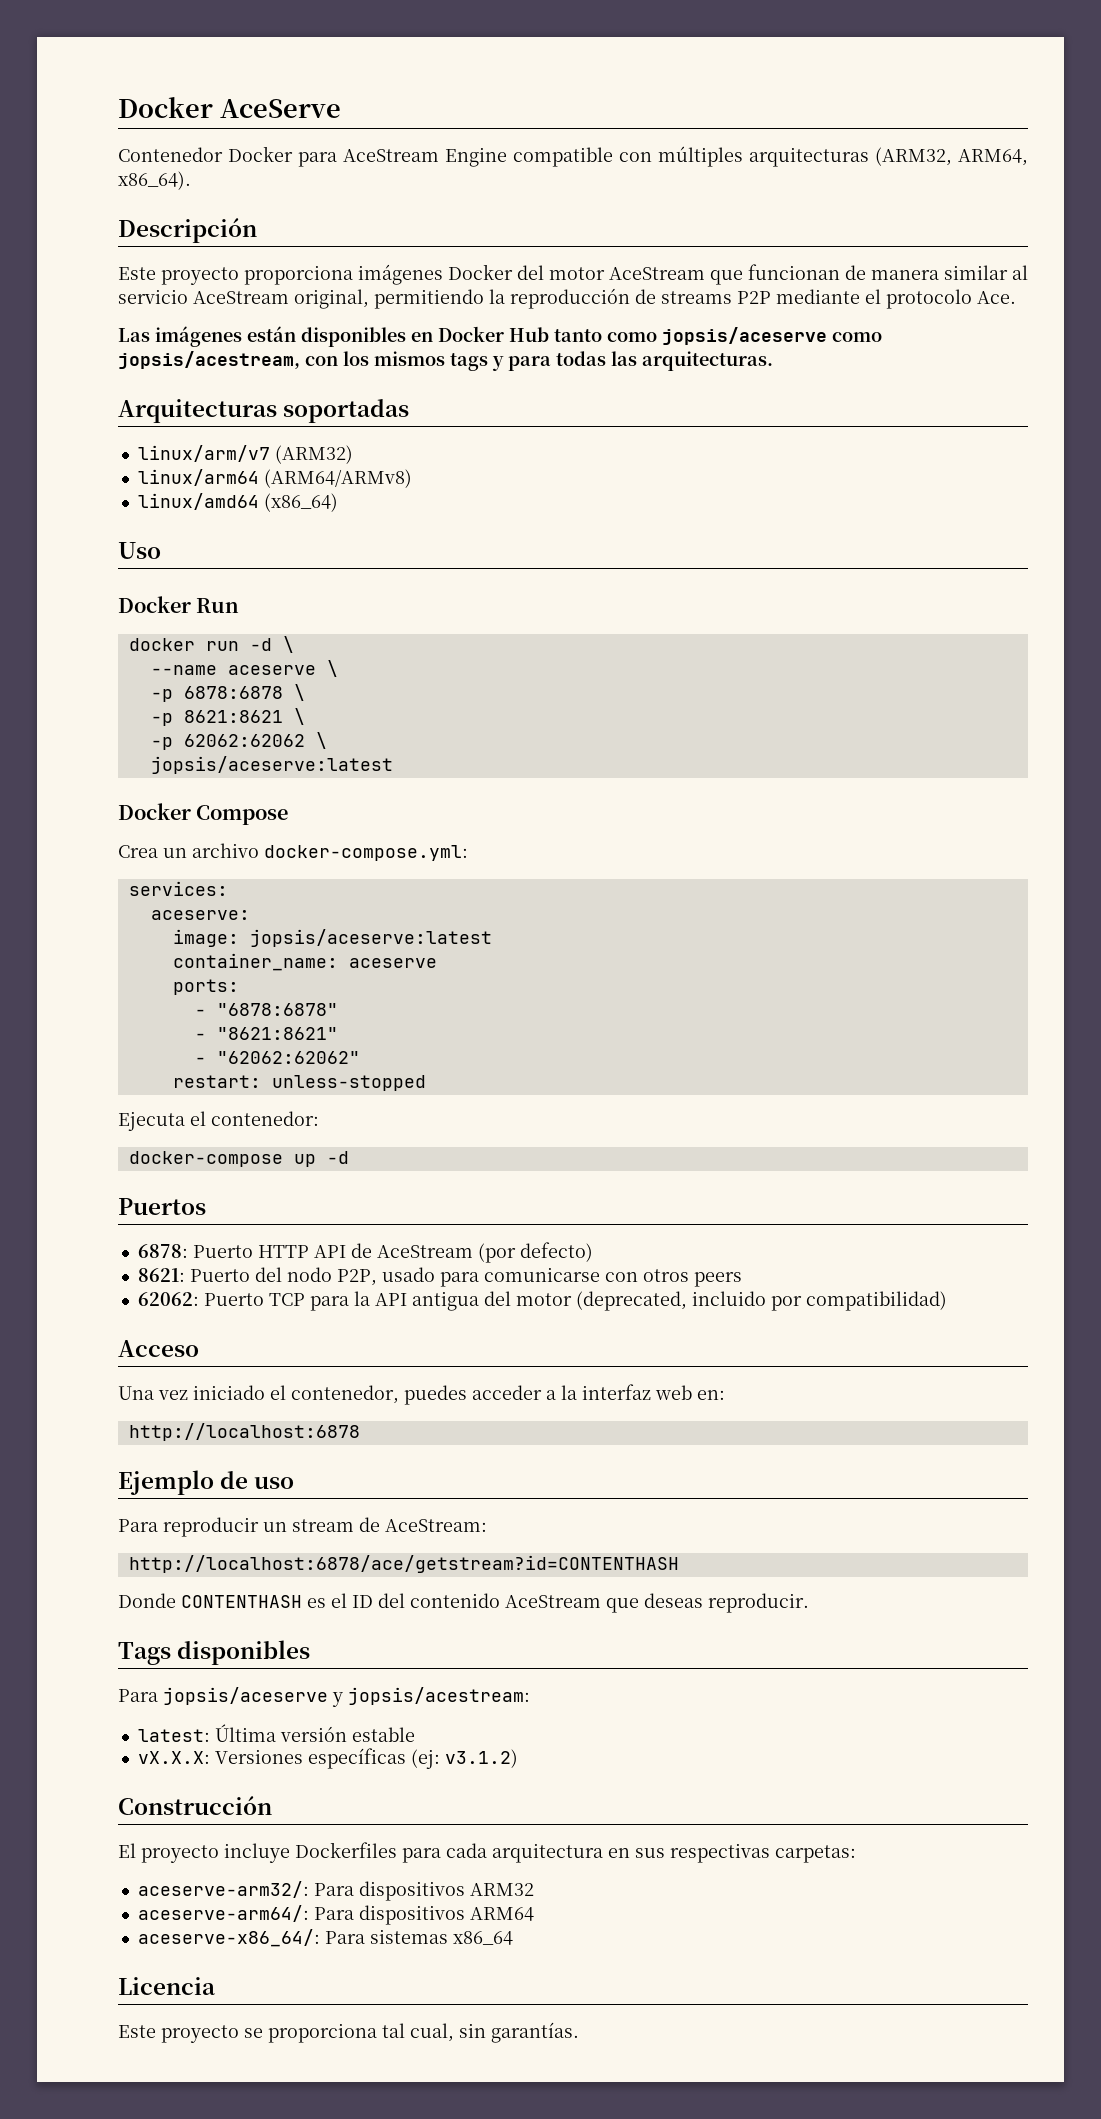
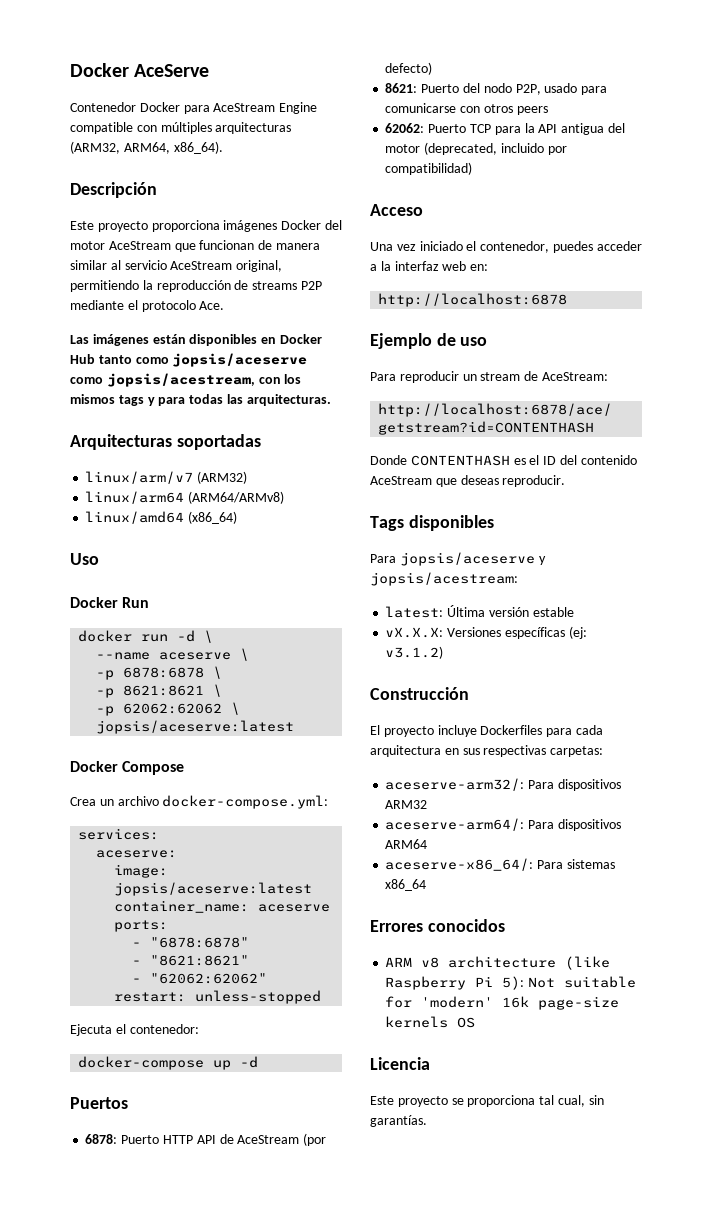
+ Errores conocidos
+ ARM v8 architecture (like Raspberry Pi 5): Not suitable for 'modern' 16k page-size kernels OS

